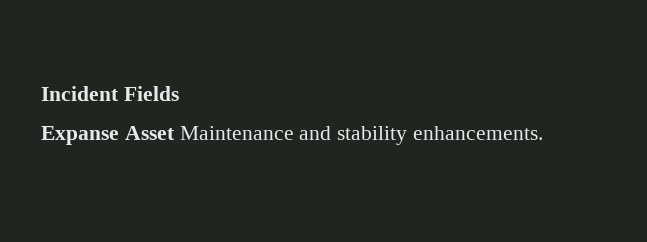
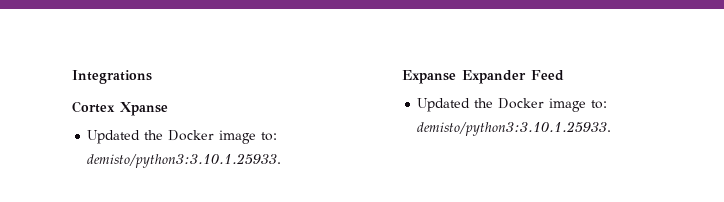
- Incident Fields
- Expanse Asset Maintenance and stability enhancements.
+ Integrations
+ Cortex Xpanse
+ Updated the Docker image to: demisto/python3:3.10.1.25933.
+ Expanse Expander Feed
+ Updated the Docker image to: demisto/python3:3.10.1.25933.

